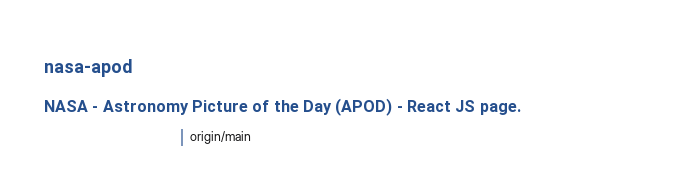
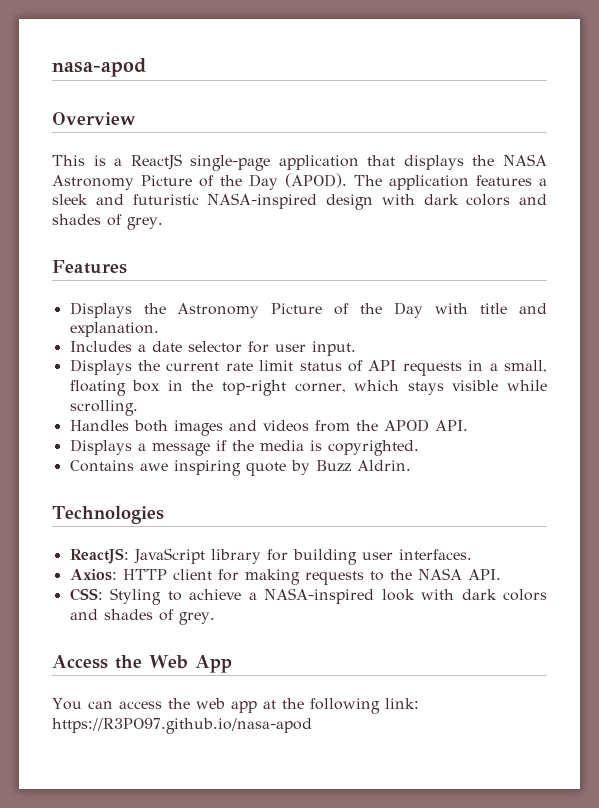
- NASA - Astronomy Picture of the Day (APOD) - React JS page.
- origin/main
+ Overview
+ This is a ReactJS single-page application that displays the NASA Astronomy Picture of the Day (APOD). The application features a sleek and futuristic NASA-inspired design with dark colors and shades of grey.
+ Features
+ Displays the Astronomy Picture of the Day with title and explanation.
+ Includes a date selector for user input.
+ Displays the current rate limit status of API requests in a small, floating box in the top-right corner, which stays visible while scrolling.
+ Handles both images and videos from the APOD API.
+ Displays a message if the media is copyrighted.
+ Contains awe inspiring quote by Buzz Aldrin.
+ Technologies
+ ReactJS: JavaScript library for building user interfaces.
+ Axios: HTTP client for making requests to the NASA API.
+ CSS: Styling to achieve a NASA-inspired look with dark colors and shades of grey.
+ Access the Web App
+ You can access the web app at the following link: https://R3PO97.github.io/nasa-apod

